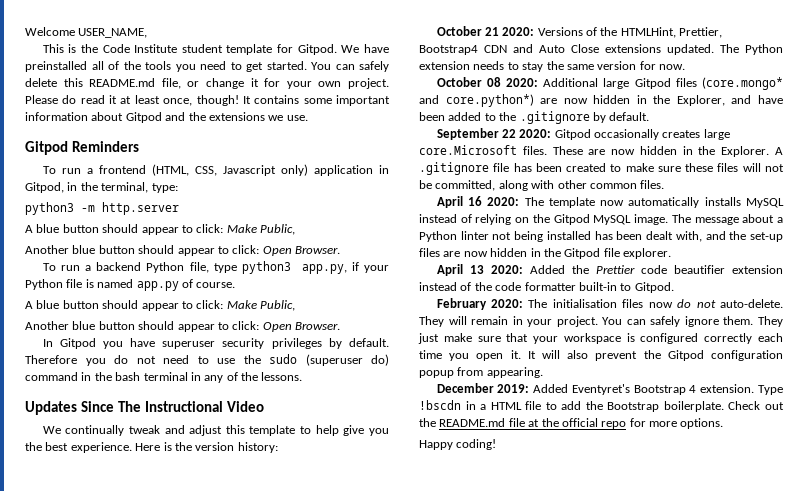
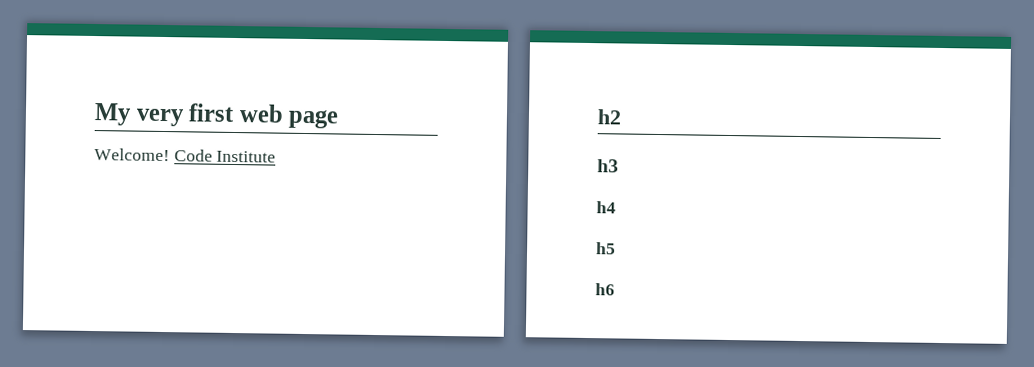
- Welcome USER_NAME,
- This is the Code Institute student template for Gitpod. We have preinstalled all of the tools you need to get started. You can safely delete this README.md file, or change it for your own project. Please do read it at least once, though! It contains some important information about Gitpod and the extensions we use.
- Gitpod Reminders
- To run a frontend (HTML, CSS, Javascript only) application in Gitpod, in the terminal, type:
- python3 -m http.server
- A blue button should appear to click: Make Public,
- Another blue button should appear to click: Open Browser.
- To run a backend Python file, type python3 app.py, if your Python file is named app.py of course.
- A blue button should appear to click: Make Public,
- Another blue button should appear to click: Open Browser.
- In Gitpod you have superuser security privileges by default. Therefore you do not need to use the sudo (superuser do) command in the bash terminal in any of the lessons.
- Updates Since The Instructional Video
- We continually tweak and adjust this template to help give you the best experience. Here is the version history:
- October 21 2020: Versions of the HTMLHint, Prettier, Bootstrap4 CDN and Auto Close extensions updated. The Python extension needs to stay the same version for now.
- October 08 2020: Additional large Gitpod files (core.mongo* and core.python*) are now hidden in the Explorer, and have been added to the .gitignore by default.
- September 22 2020: Gitpod occasionally creates large core.Microsoft files. These are now hidden in the Explorer. A .gitignore file has been created to make sure these files will not be committed, along with other common files.
- April 16 2020: The template now automatically installs MySQL instead of relying on the Gitpod MySQL image. The message about a Python linter not being installed has been dealt with, and the set-up files are now hidden in the Gitpod file explorer.
- April 13 2020: Added the Prettier code beautifier extension instead of the code formatter built-in to Gitpod.
- February 2020: The initialisation files now do not auto-delete. They will remain in your project. You can safely ignore them. They just make sure that your workspace is configured correctly each time you open it. It will also prevent the Gitpod configuration popup from appearing.
- December 2019: Added Eventyret's Bootstrap 4 extension. Type !bscdn in a HTML file to add the Bootstrap boilerplate. Check out the README.md file at the official repo for more options.
- Happy coding!
+ My very first web page
+ Welcome! Code Institute
+ h2
+ h3
+ h4
+ h5
+ h6

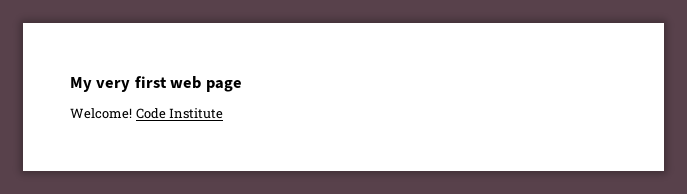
- h2
- h3
- h4
- h5
- h6

